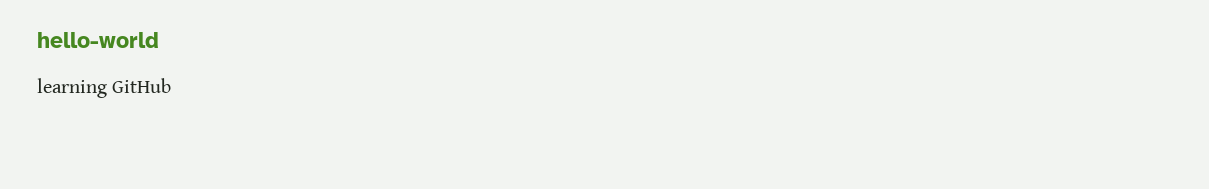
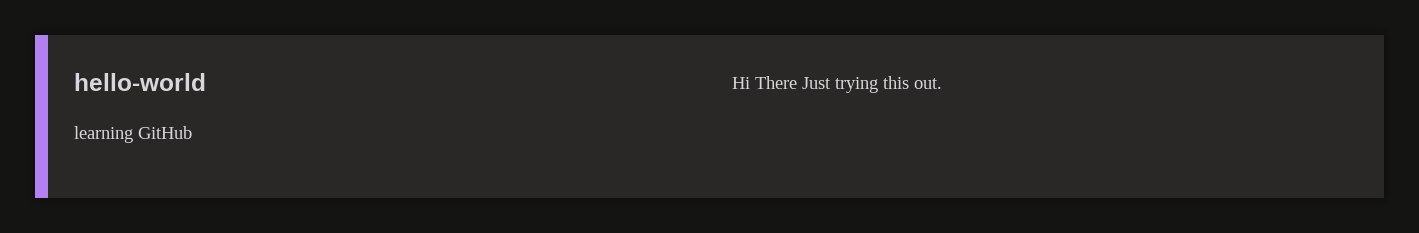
+ Hi There Just trying this out.

